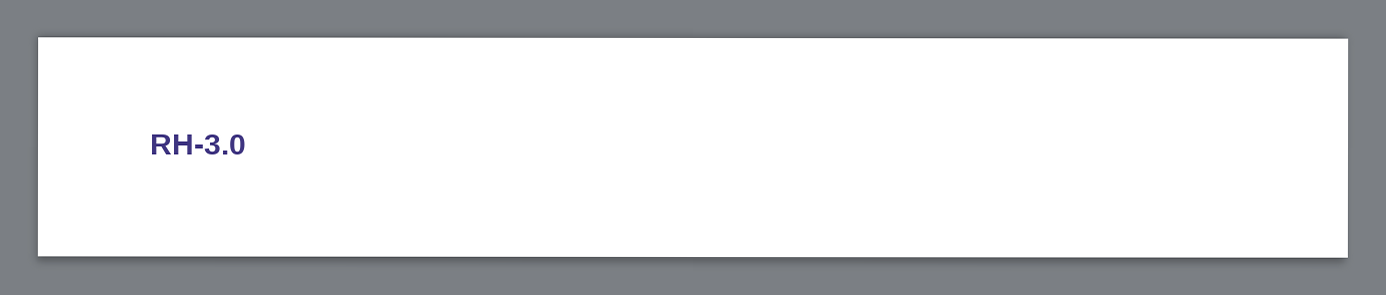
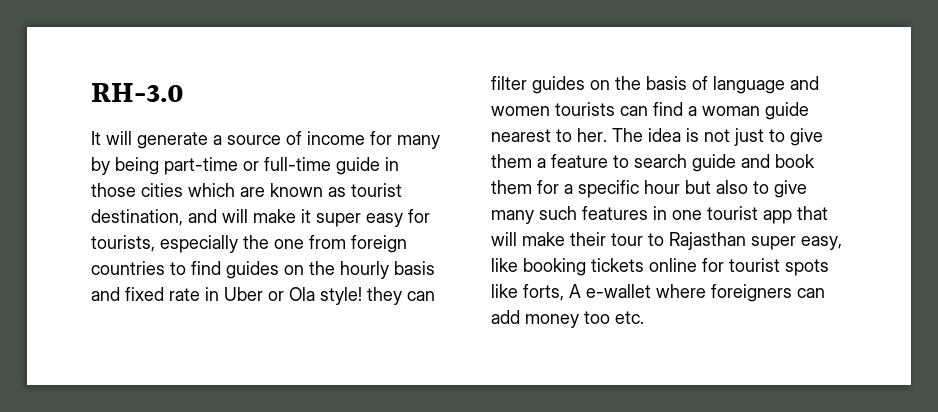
+ It will generate a source of income for many by being part-time or full-time guide in those cities which are known as tourist destination, and will make it super easy for tourists, especially the one from foreign countries to find guides on the hourly basis and fixed rate in Uber or Ola style! they can filter guides on the basis of language and women tourists can find a woman guide nearest to her. The idea is not just to give them a feature to search guide and book them for a specific hour but also to give many such features in one tourist app that will make their tour to Rajasthan super easy, like booking tickets online for tourist spots like forts, A e-wallet where foreigners can add money too etc.

